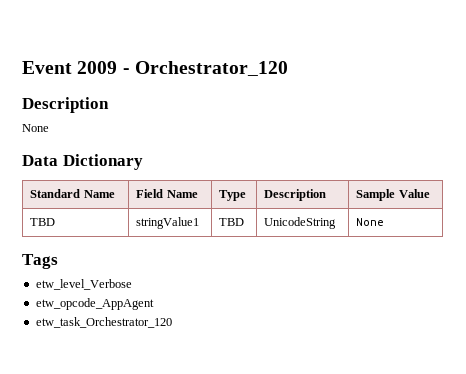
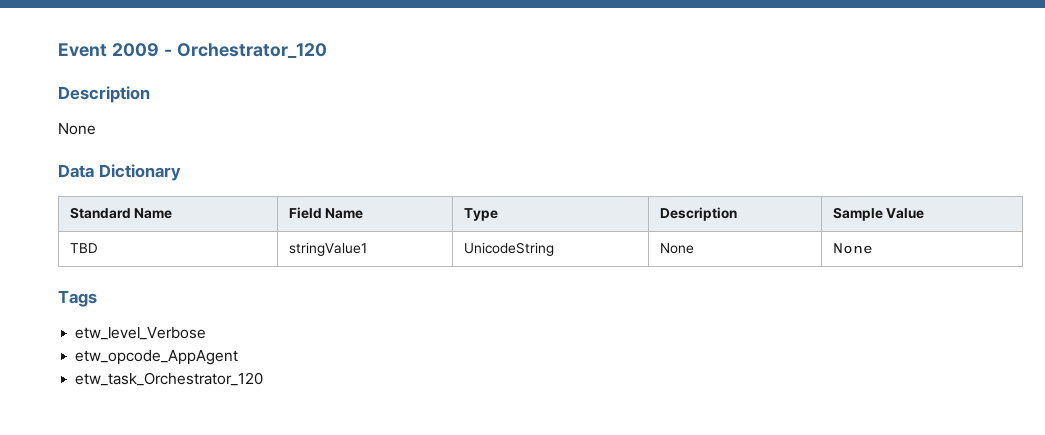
- TBD | stringValue1 | TBD | UnicodeString | None
+ TBD | stringValue1 | UnicodeString | None | None

